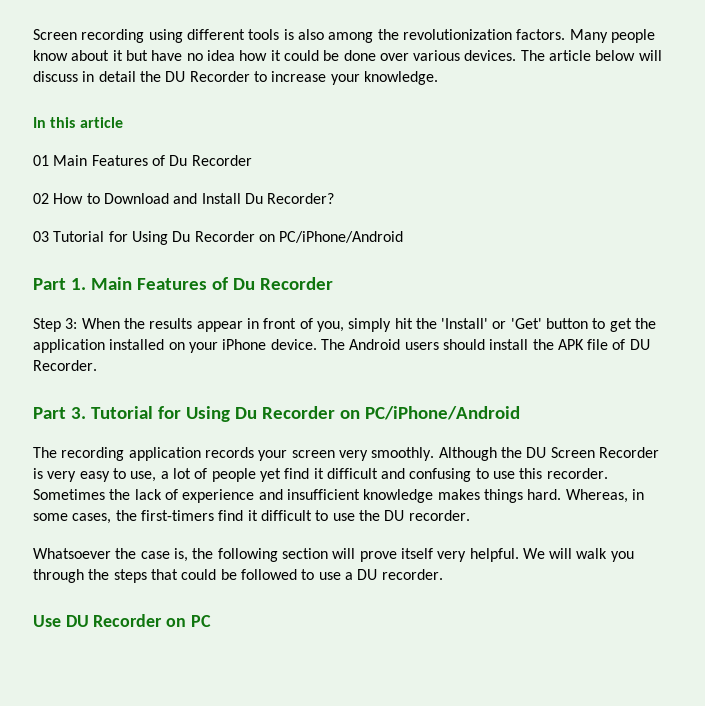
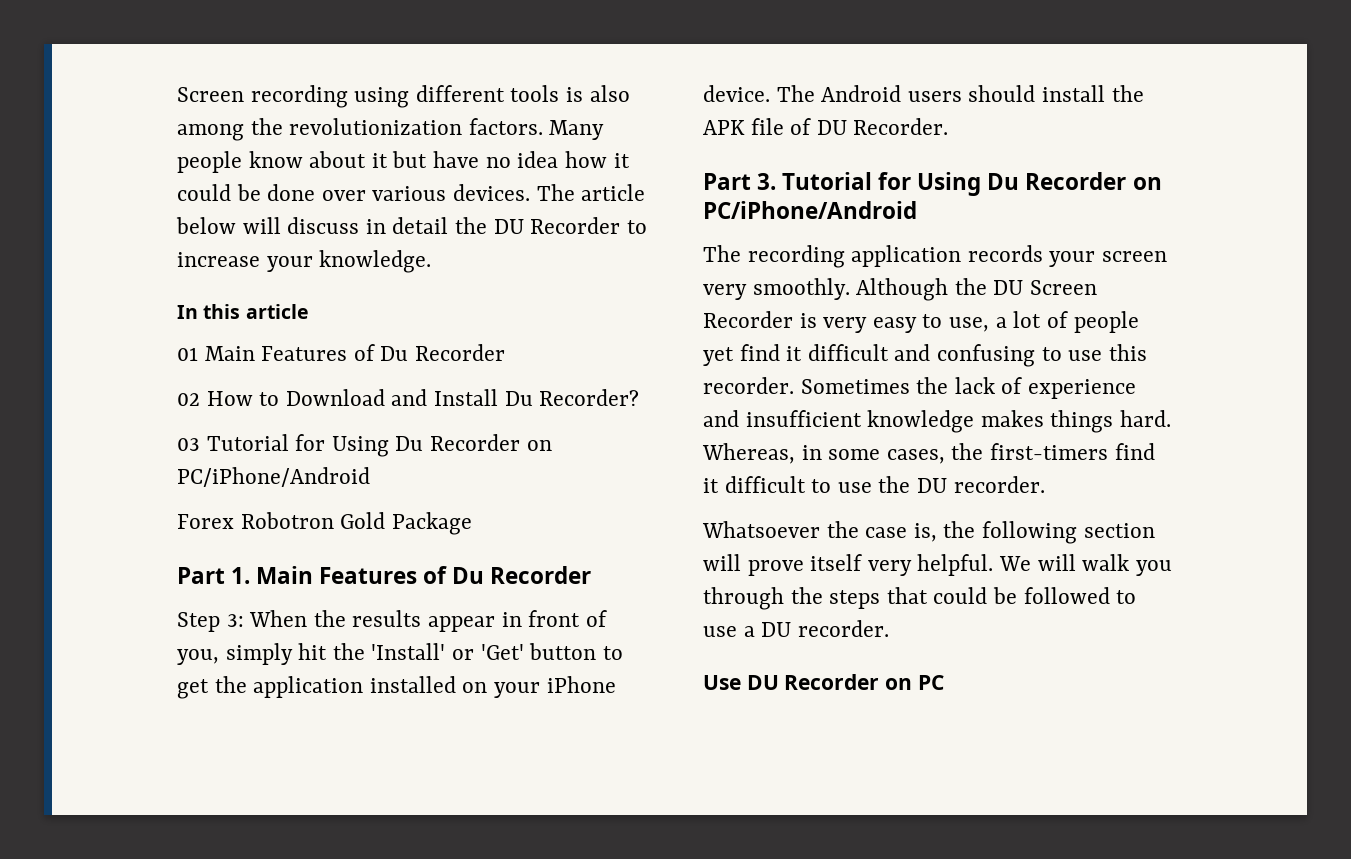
+ Forex Robotron Gold Package

